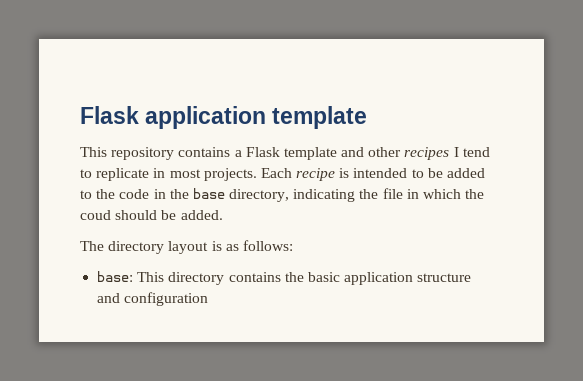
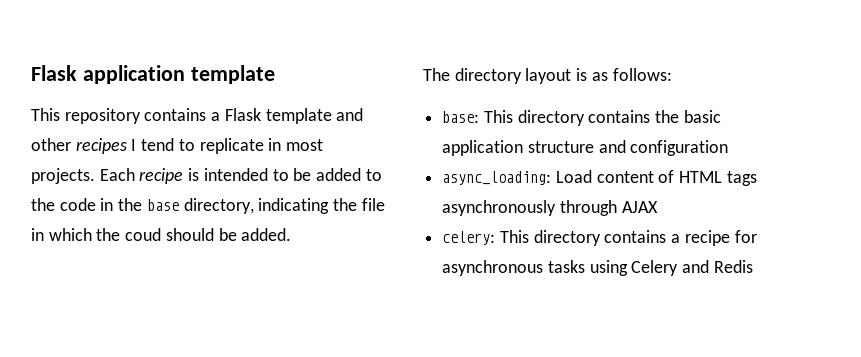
+ async_loading: Load content of HTML tags asynchronously through AJAX
+ celery: This directory contains a recipe for asynchronous tasks using Celery and Redis

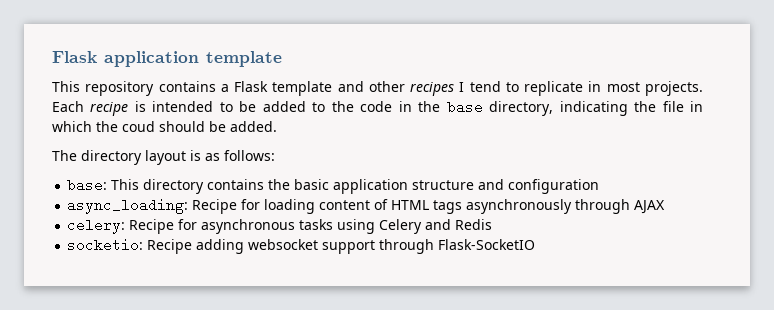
- async_loading: Load content of HTML tags asynchronously through AJAX
+ async_loading: Recipe for loading content of HTML tags asynchronously through AJAX
- celery: This directory contains a recipe for asynchronous tasks using Celery and Redis
+ celery: Recipe for asynchronous tasks using Celery and Redis
+ socketio: Recipe adding websocket support through Flask-SocketIO

